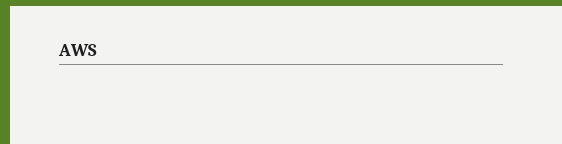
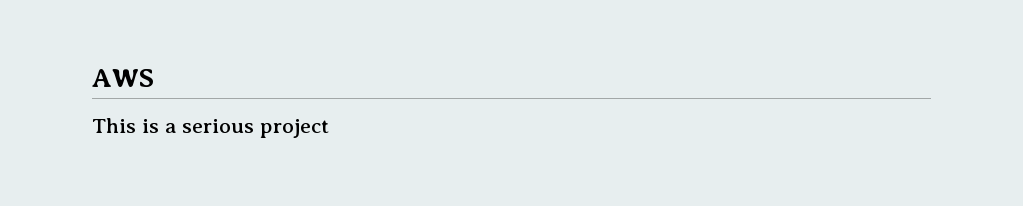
+ This is a serious project

